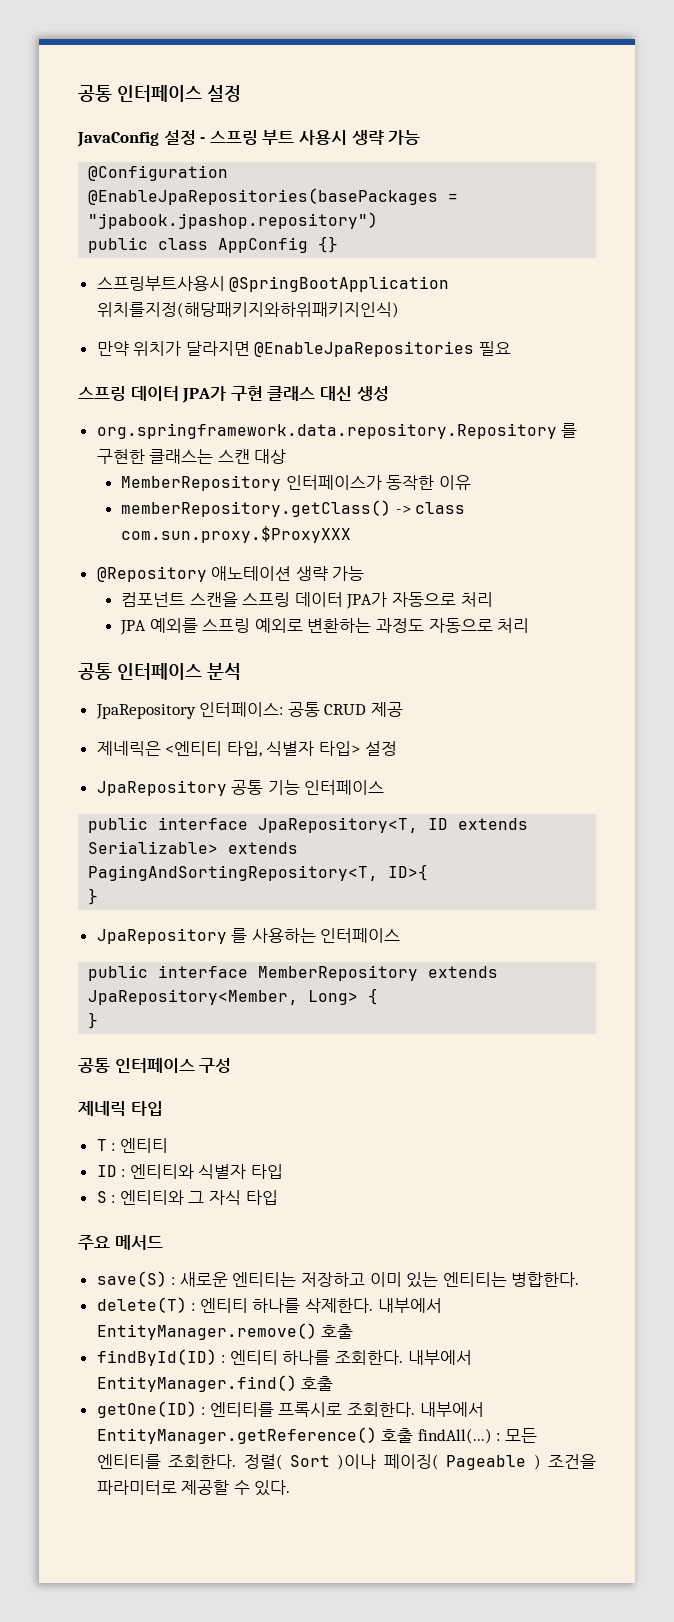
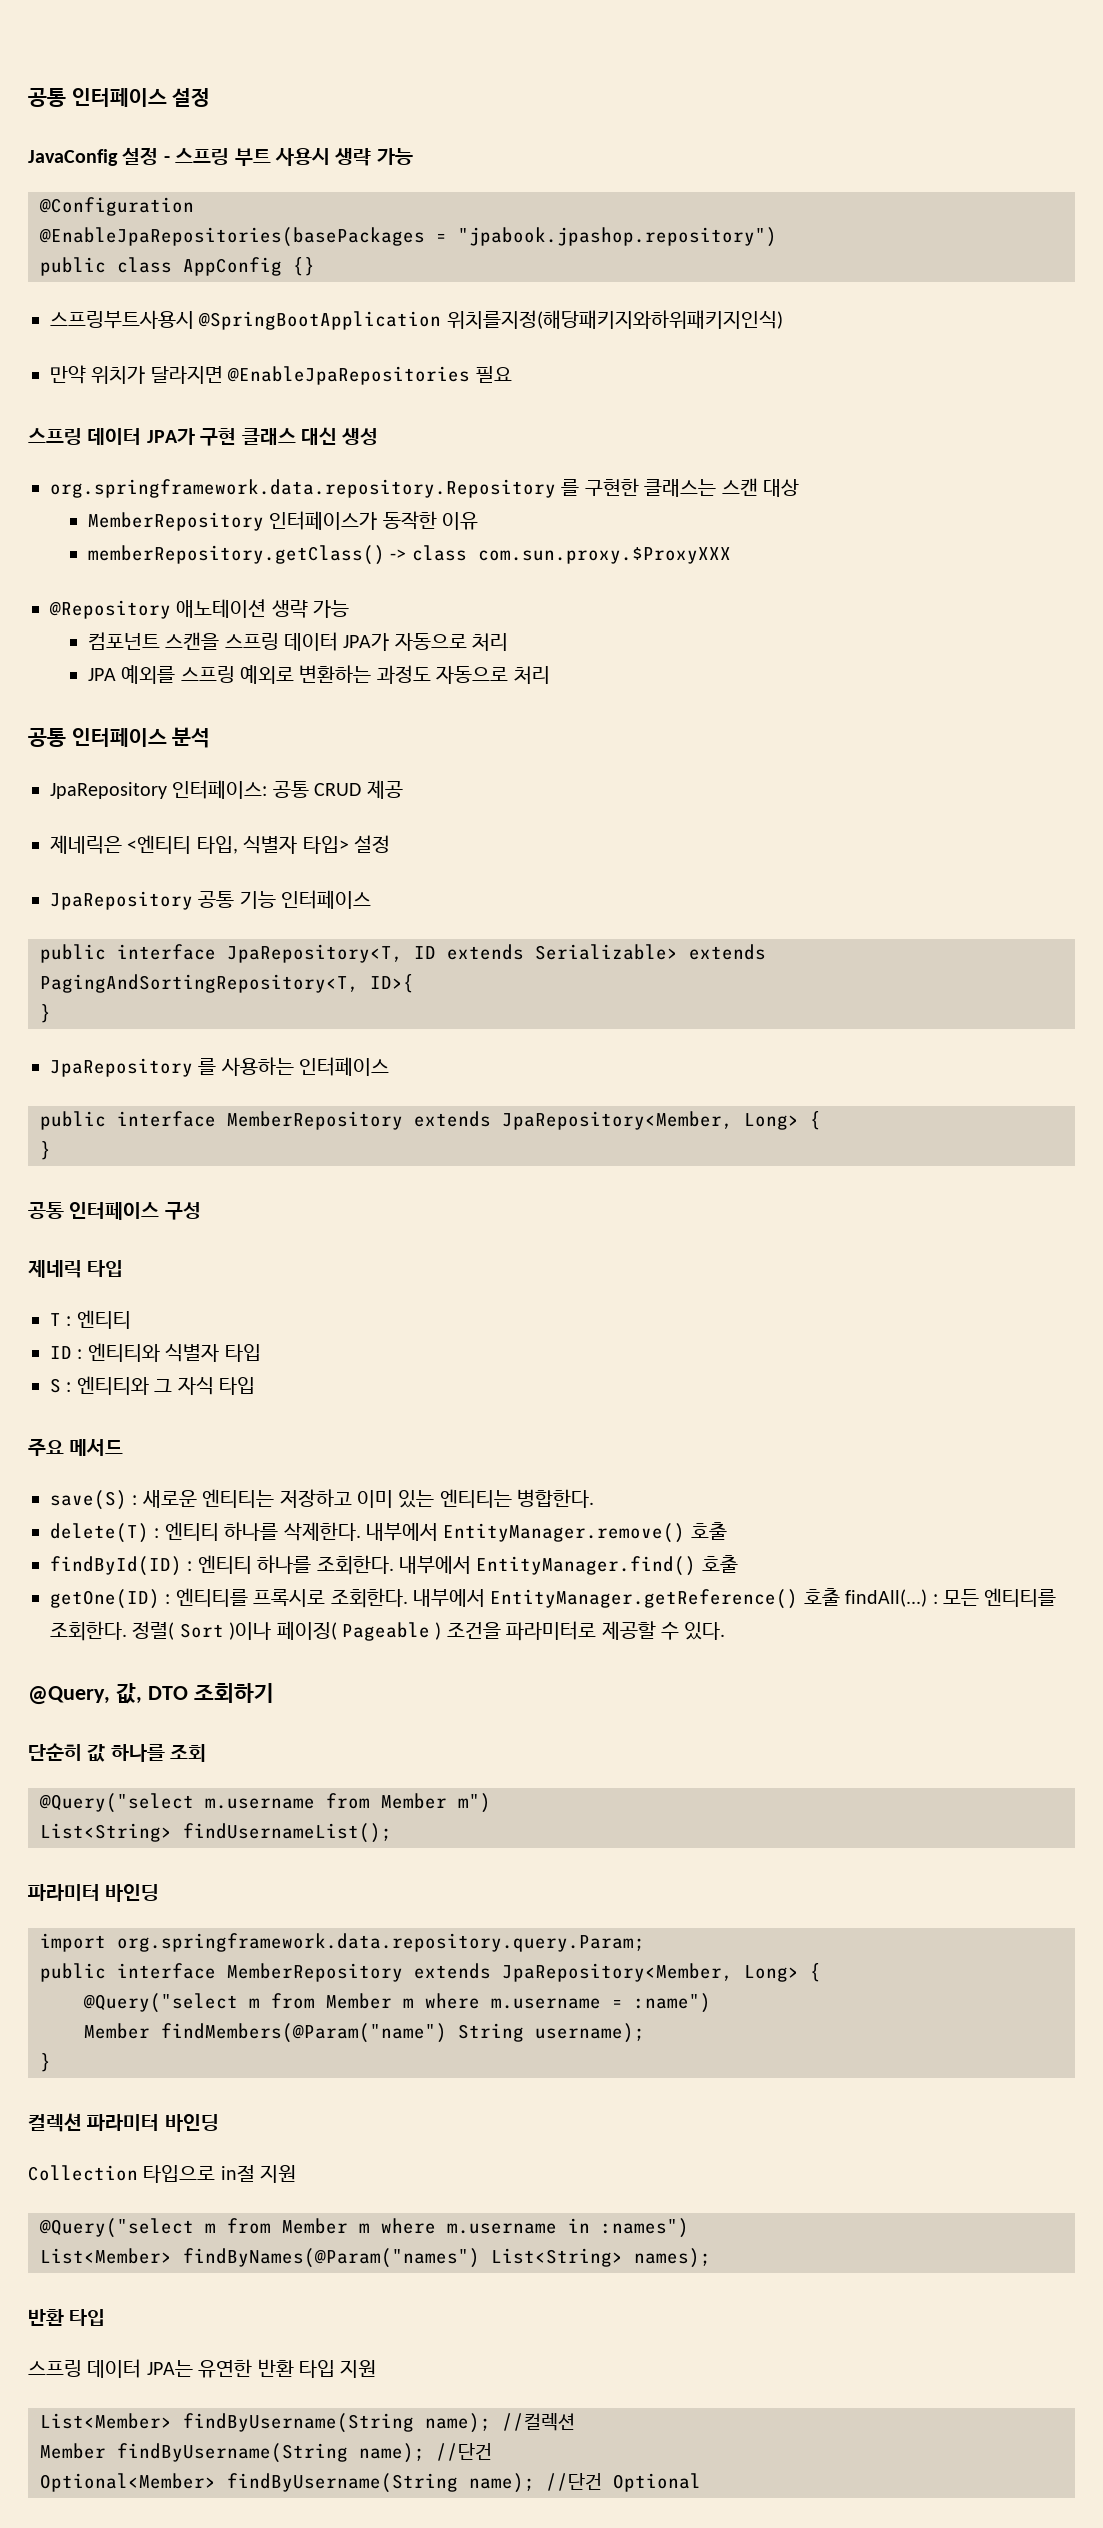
+ @Query, 값, DTO 조회하기
+ 단순히 값 하나를 조회
+ @Query("select m.username from Member m")
+ List<String> findUsernameList();
+ 파라미터 바인딩
+ import org.springframework.data.repository.query.Param;
+ public interface MemberRepository extends JpaRepository<Member, Long> {
+ @Query("select m from Member m where m.username = :name")
+ Member findMembers(@Param("name") String username);
+ }
+ 컬렉션 파라미터 바인딩
+ Collection 타입으로 in절 지원
+ @Query("select m from Member m where m.username in :names")
+ List<Member> findByNames(@Param("names") List<String> names);
+ 반환 타입
+ 스프링 데이터 JPA는 유연한 반환 타입 지원
+ List<Member> findByUsername(String name); //컬렉션
+ Member findByUsername(String name); //단건
+ Optional<Member> findByUsername(String name); //단건 Optional

